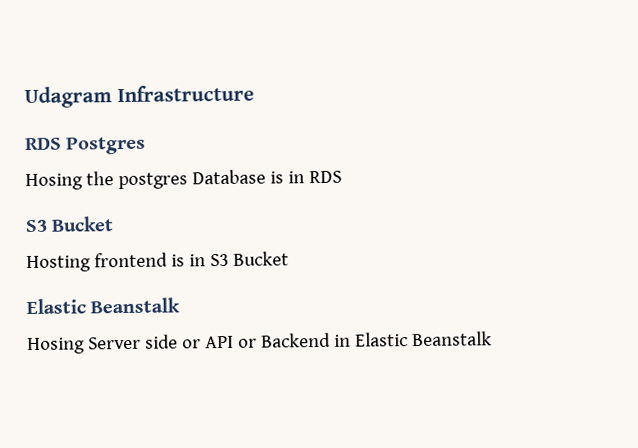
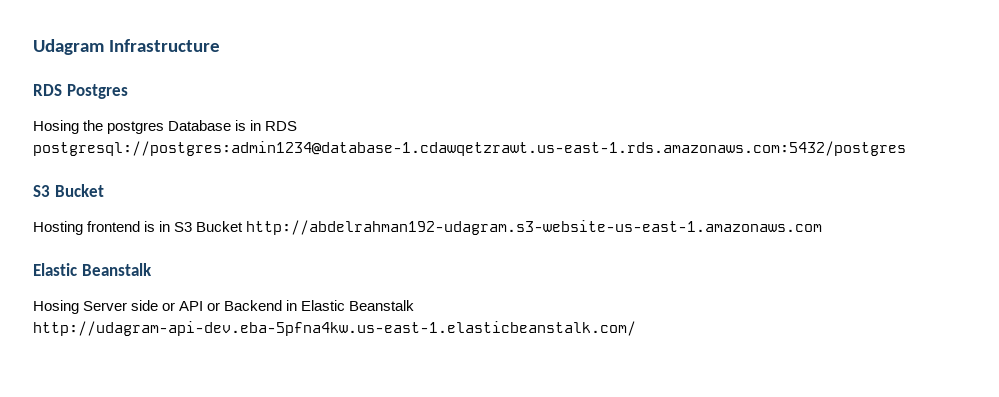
- Hosing the postgres Database is in RDS
+ Hosing the postgres Database is in RDS postgresql://postgres:admin1234@database-1.cdawqetzrawt.us-east-1.rds.amazonaws.com:5432/postgres
- Hosting frontend is in S3 Bucket
+ Hosting frontend is in S3 Bucket http://abdelrahman192-udagram.s3-website-us-east-1.amazonaws.com
- Hosing Server side or API or Backend in Elastic Beanstalk
+ Hosing Server side or API or Backend in Elastic Beanstalk http://udagram-api-dev.eba-5pfna4kw.us-east-1.elasticbeanstalk.com/

